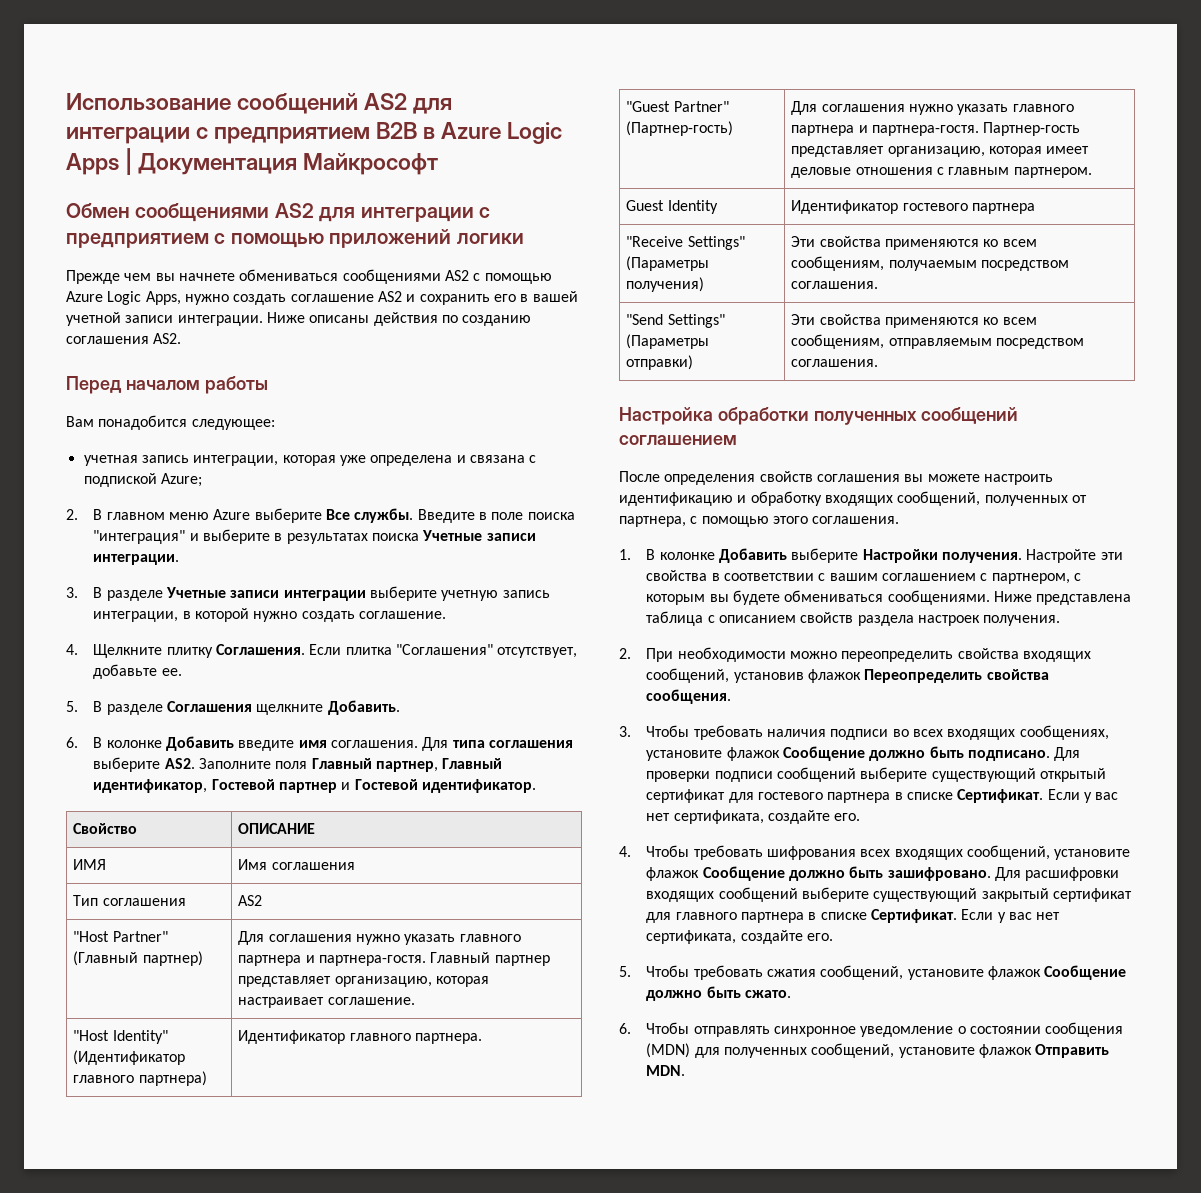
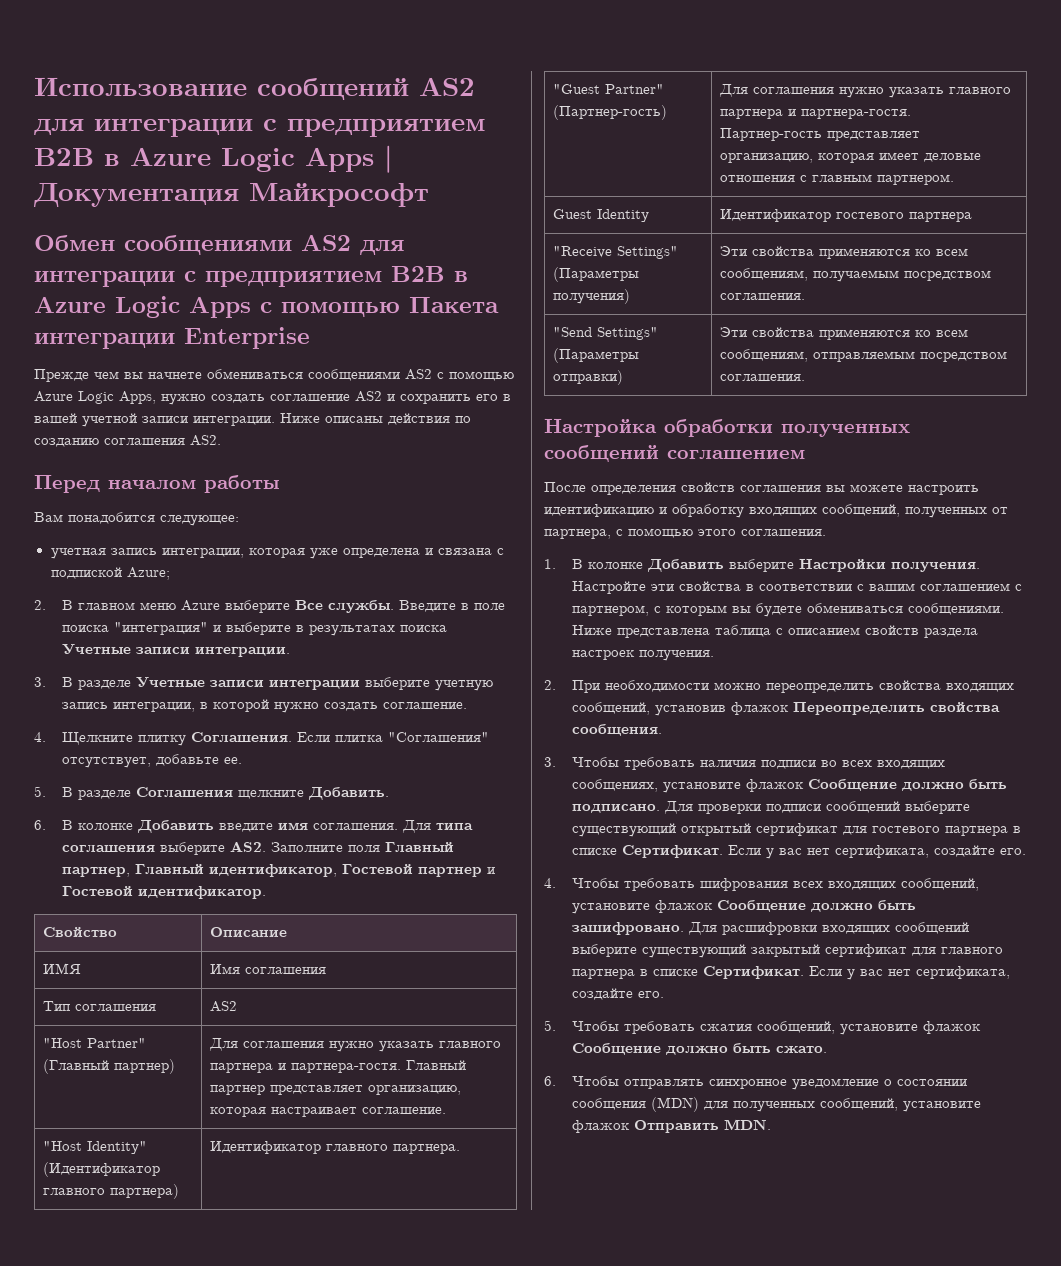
- Обмен сообщениями AS2 для интеграции с предприятием с помощью приложений логики
+ Обмен сообщениями AS2 для интеграции с предприятием B2B в Azure Logic Apps с помощью Пакета интеграции Enterprise
- Свойство | ОПИСАНИЕ
+ Свойство | Описание

